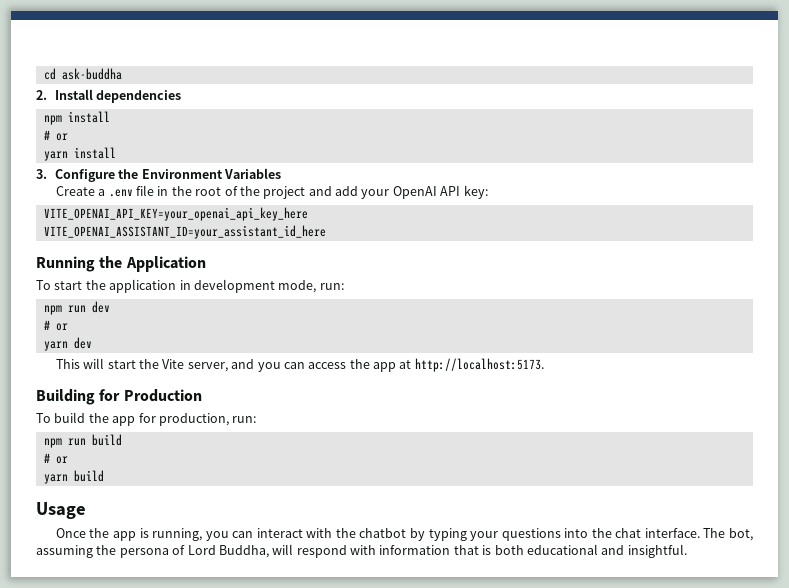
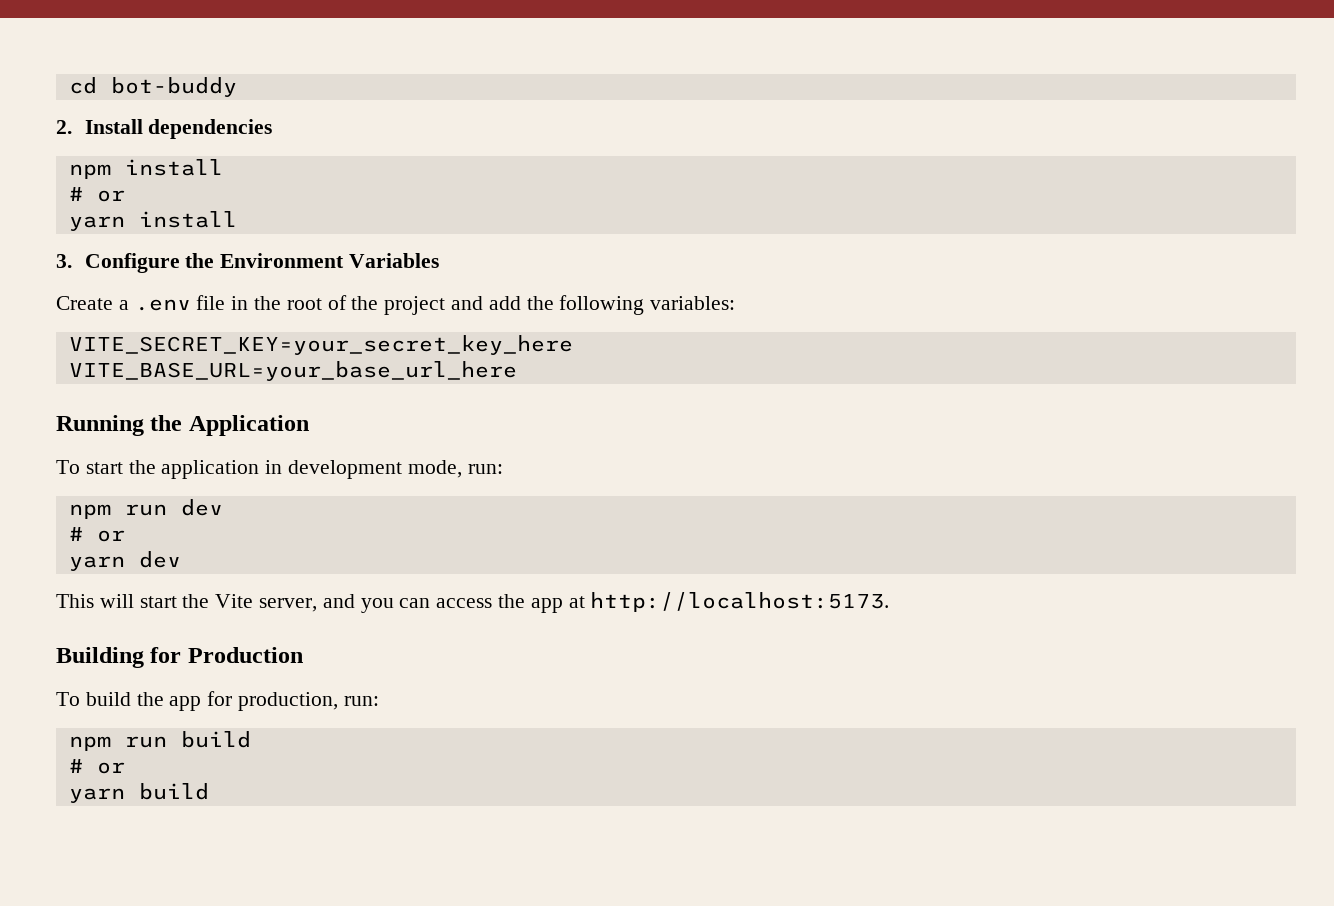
- cd ask-buddha
+ cd bot-buddy
- Create a .env file in the root of the project and add your OpenAI API key:
- VITE_OPENAI_API_KEY=your_openai_api_key_here
- VITE_OPENAI_ASSISTANT_ID=your_assistant_id_here
+ Create a .env file in the root of the project and add the following variables:
+ VITE_SECRET_KEY=your_secret_key_here
+ VITE_BASE_URL=your_base_url_here
- Usage
- Once the app is running, you can interact with the chatbot by typing your questions into the chat interface. The bot, assuming the persona of Lord Buddha, will respond with information that is both educational and insightful.

